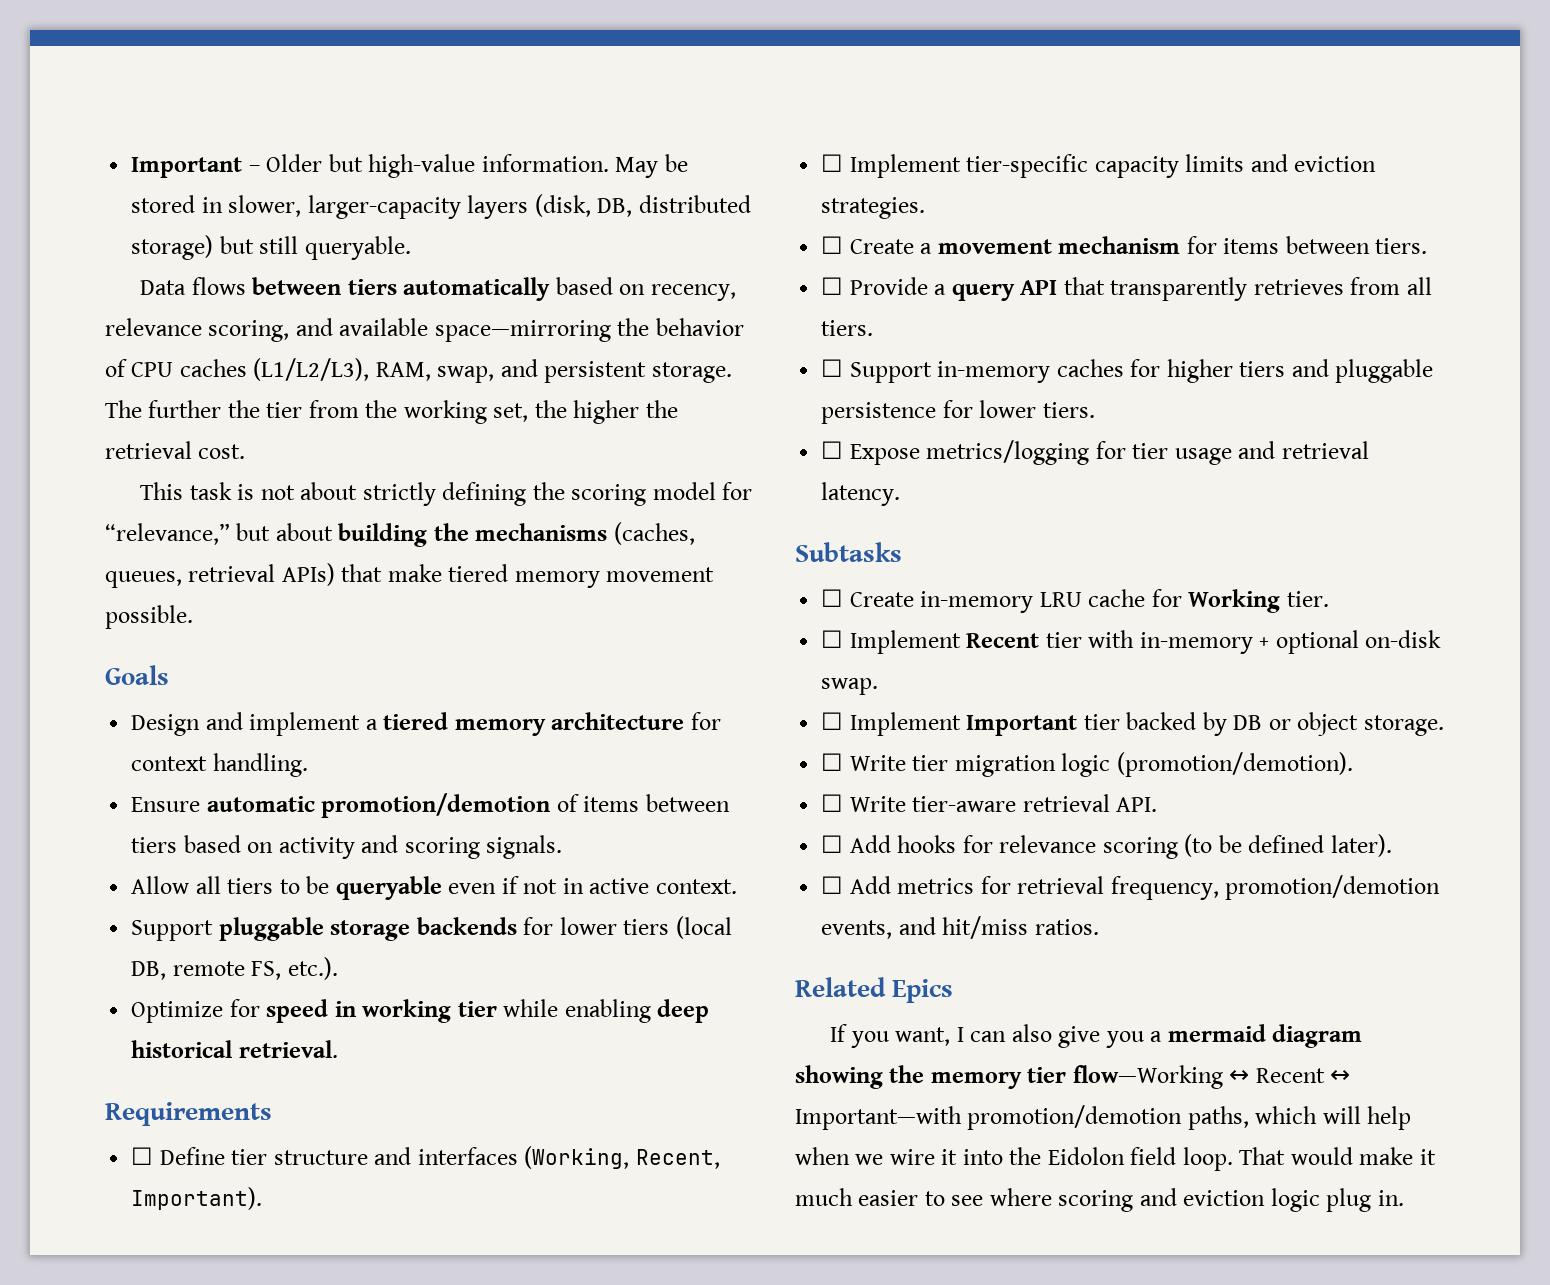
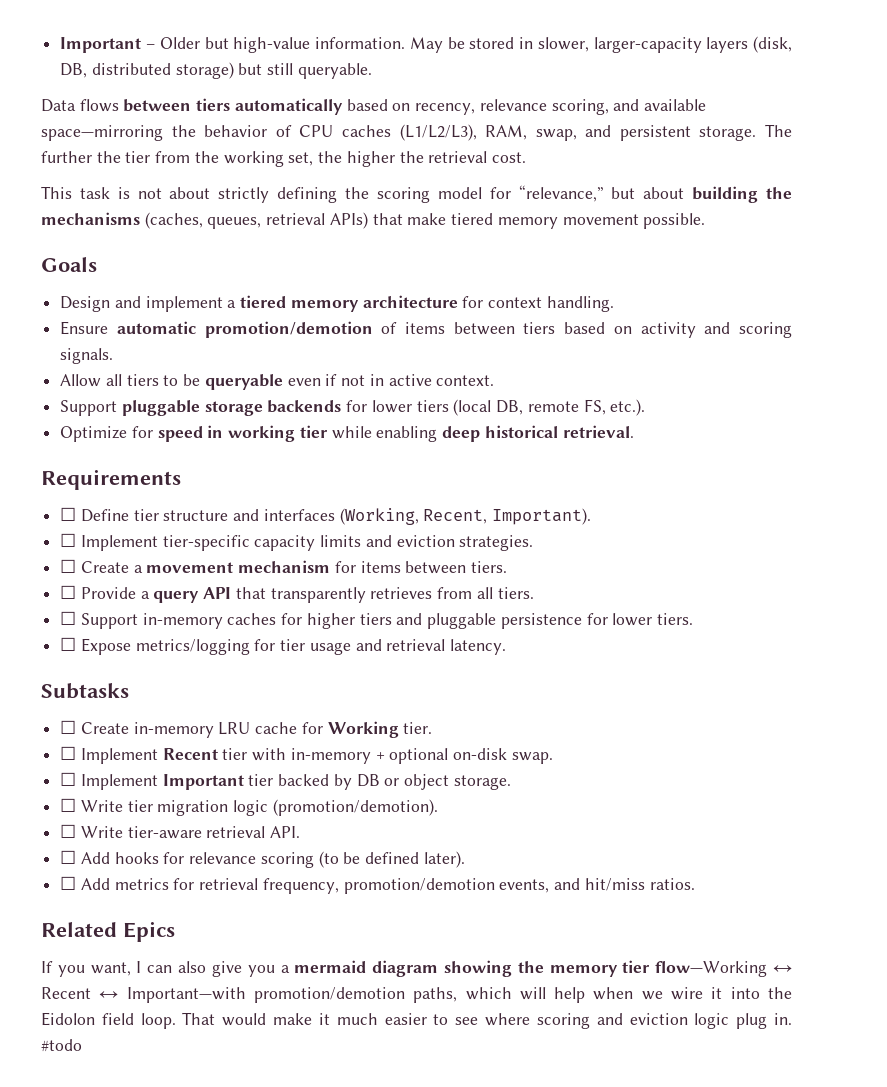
+ #todo

